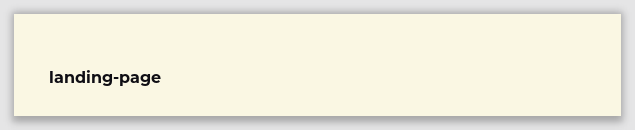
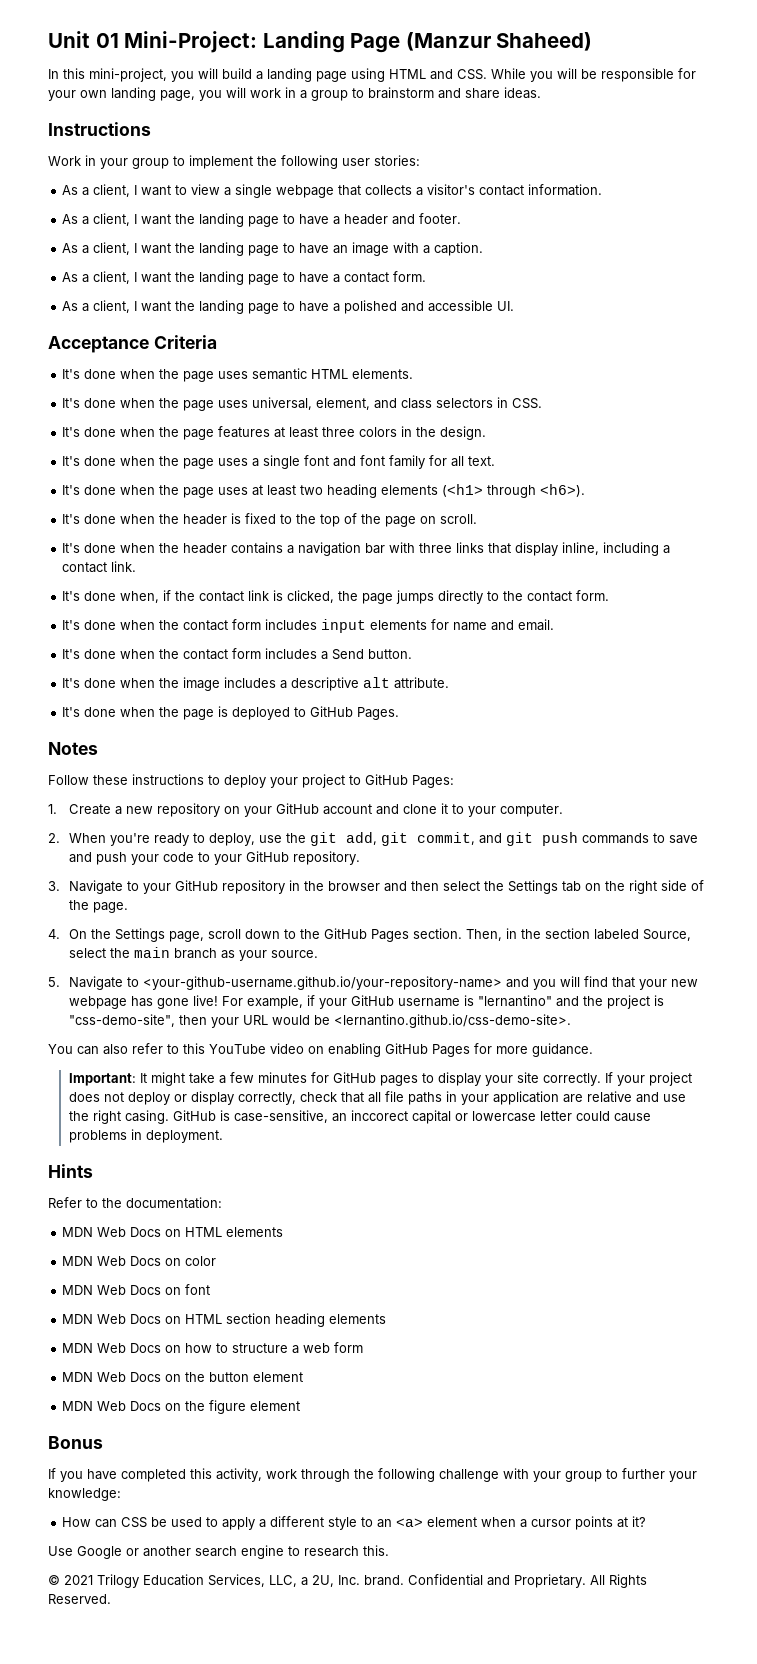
- landing-page
+ Unit 01 Mini-Project: Landing Page (Manzur Shaheed)
+ In this mini-project, you will build a landing page using HTML and CSS. While you will be responsible for your own landing page, you will work in a group to brainstorm and share ideas.
+ Instructions
+ Work in your group to implement the following user stories:
+ As a client, I want to view a single webpage that collects a visitor's contact information.
+ As a client, I want the landing page to have a header and footer.
+ As a client, I want the landing page to have an image with a caption.
+ As a client, I want the landing page to have a contact form.
+ As a client, I want the landing page to have a polished and accessible UI.
+ Acceptance Criteria
+ It's done when the page uses semantic HTML elements.
+ It's done when the page uses universal, element, and class selectors in CSS.
+ It's done when the page features at least three colors in the design.
+ It's done when the page uses a single font and font family for all text.
+ It's done when the page uses at least two heading elements (<h1> through <h6>).
+ It's done when the header is fixed to the top of the page on scroll.
+ It's done when the header contains a navigation bar with three links that display inline, including a contact link.
+ It's done when, if the contact link is clicked, the page jumps directly to the contact form.
+ It's done when the contact form includes input elements for name and email.
+ It's done when the contact form includes a Send button.
+ It's done when the image includes a descriptive alt attribute.
+ It's done when the page is deployed to GitHub Pages.
+ Notes
+ Follow these instructions to deploy your project to GitHub Pages:
+ 1. Create a new repository on your GitHub account and clone it to your computer.
+ 2. When you're ready to deploy, use the git add, git commit, and git push commands to save and push your code to your GitHub repository.
+ 3. Navigate to your GitHub repository in the browser and then select the Settings tab on the right side of the page.
+ 4. On the Settings page, scroll down to the GitHub Pages section. Then, in the section labeled Source, select the main branch as your source.
+ 5. Navigate to <your-github-username.github.io/your-repository-name> and you will find that your new webpage has gone live! For example, if your GitHub username is "lernantino" and the project is "css-demo-site", then your URL would be <lernantino.github.io/css-demo-site>.
+ You can also refer to this YouTube video on enabling GitHub Pages for more guidance.
+ Important: It might take a few minutes for GitHub pages to display your site correctly. If your project does not deploy or display correctly, check that all file paths in your application are relative and use the right casing. GitHub is case-sensitive, an inccorect capital or lowercase letter could cause problems in deployment.
+ Hints
+ Refer to the documentation:
+ MDN Web Docs on HTML elements
+ MDN Web Docs on color
+ MDN Web Docs on font
+ MDN Web Docs on HTML section heading elements
+ MDN Web Docs on how to structure a web form
+ MDN Web Docs on the button element
+ MDN Web Docs on the figure element
+ Bonus
+ If you have completed this activity, work through the following challenge with your group to further your knowledge:
+ How can CSS be used to apply a different style to an <a> element when a cursor points at it?
+ Use Google or another search engine to research this.
+ © 2021 Trilogy Education Services, LLC, a 2U, Inc. brand. Confidential and Proprietary. All Rights Reserved.

